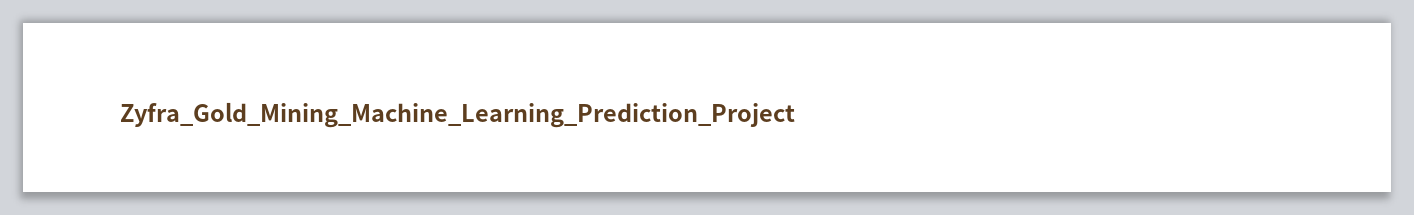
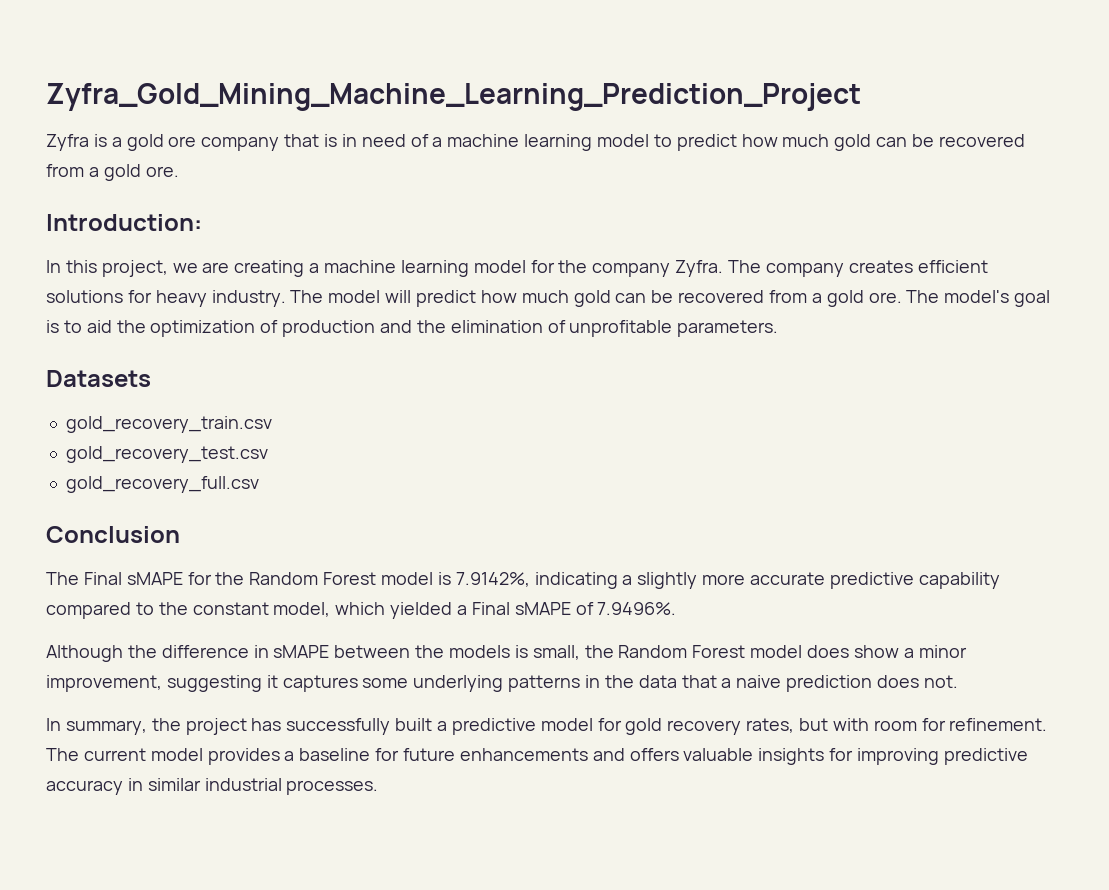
+ Zyfra is a gold ore company that is in need of a machine learning model to predict how much gold can be recovered from a gold ore.
+ Introduction:
+ In this project, we are creating a machine learning model for the company Zyfra. The company creates efficient solutions for heavy industry. The model will predict how much gold can be recovered from a gold ore. The model's goal is to aid the optimization of production and the elimination of unprofitable parameters.
+ Datasets
+ gold_recovery_train.csv
+ gold_recovery_test.csv
+ gold_recovery_full.csv
+ Conclusion
+ The Final sMAPE for the Random Forest model is 7.9142%, indicating a slightly more accurate predictive capability compared to the constant model, which yielded a Final sMAPE of 7.9496%.
+ Although the difference in sMAPE between the models is small, the Random Forest model does show a minor improvement, suggesting it captures some underlying patterns in the data that a naive prediction does not.
+ In summary, the project has successfully built a predictive model for gold recovery rates, but with room for refinement. The current model provides a baseline for future enhancements and offers valuable insights for improving predictive accuracy in similar industrial processes.

